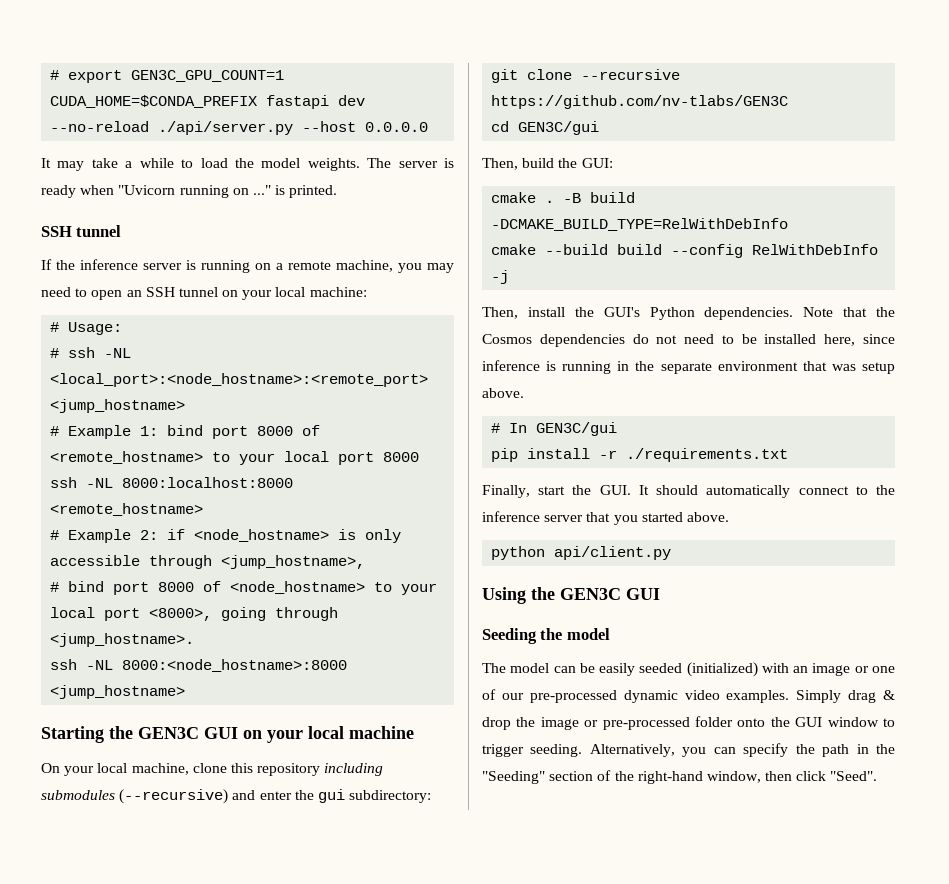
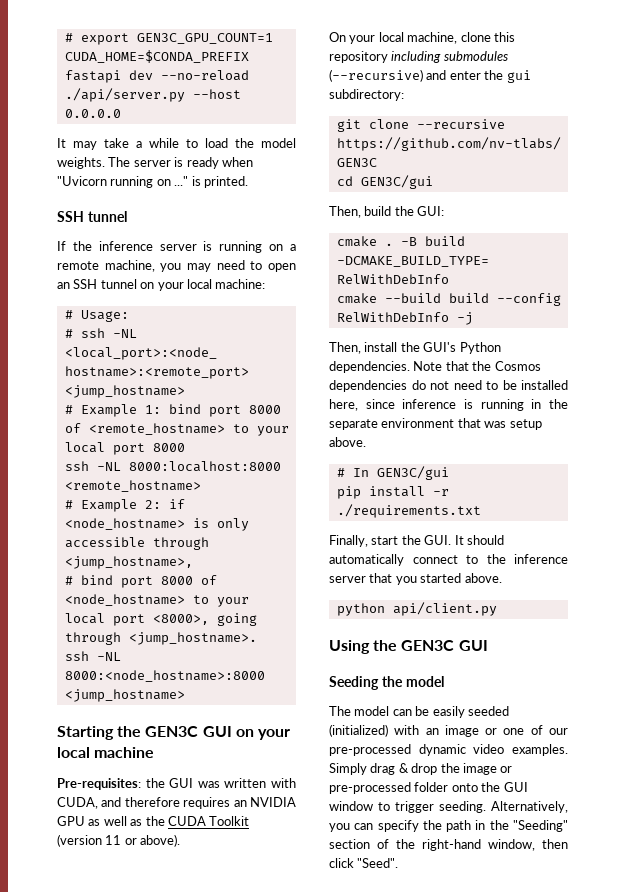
+ Pre-requisites: the GUI was written with CUDA, and therefore requires an NVIDIA GPU as well as the CUDA Toolkit (version 11 or above).

